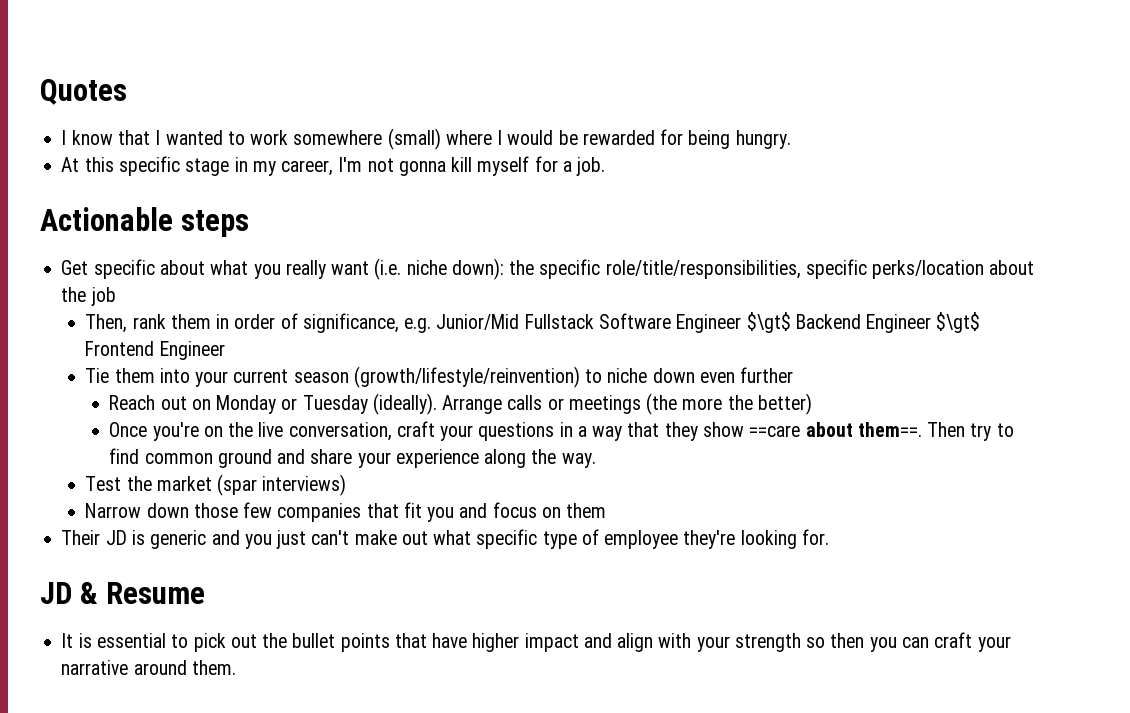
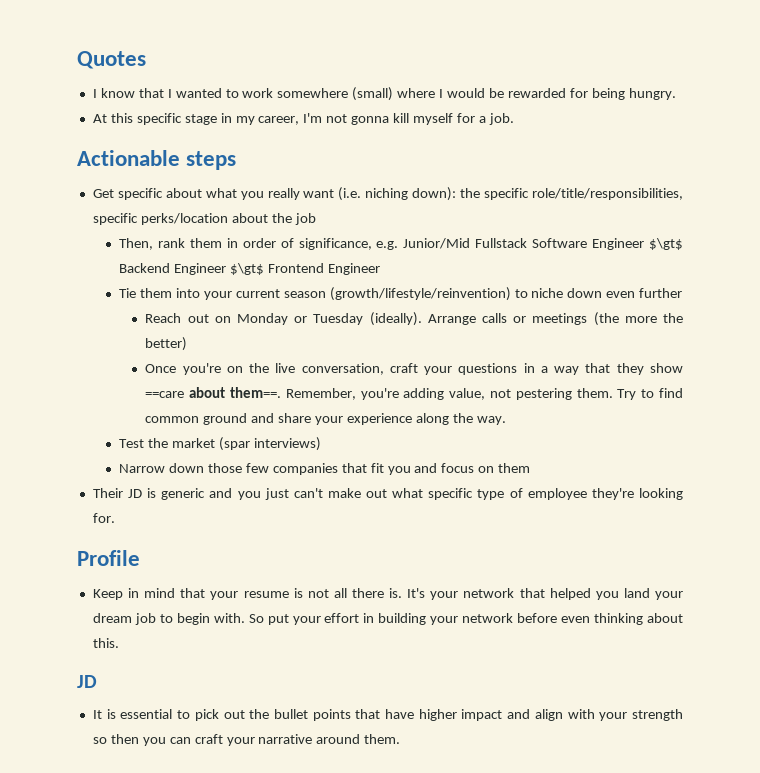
- Get specific about what you really want (i.e. niche down): the specific role/title/responsibilities, specific perks/location about the job
+ Get specific about what you really want (i.e. niching down): the specific role/title/responsibilities, specific perks/location about the job
- Then try to find common ground and share your experience along the way.
+ Remember, you're adding value, not pestering them. Try to find common ground and share your experience along the way.
- JD & Resume
+ Profile
+ Keep in mind that your resume is not all there is. It's your network that helped you land your dream job to begin with. So put your effort in building your network before even thinking about this.
+ JD

